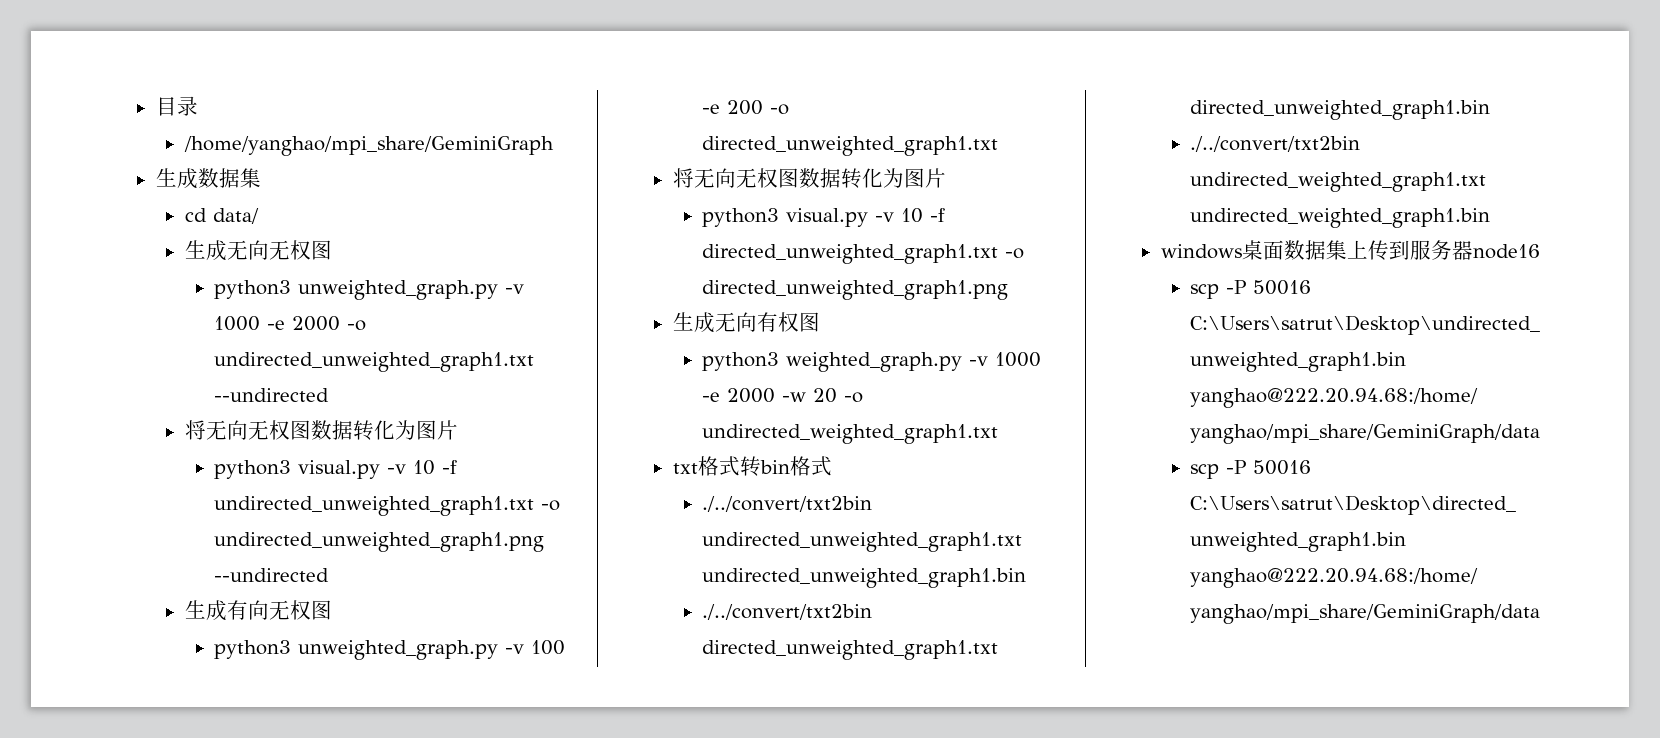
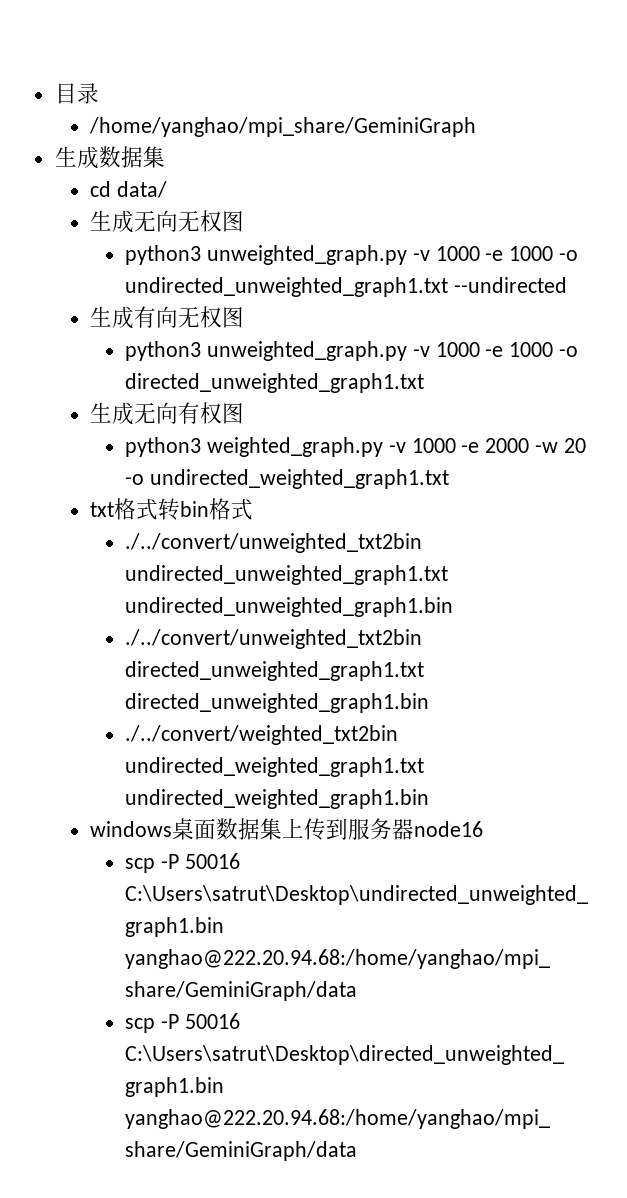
- python3 unweighted_graph.py -v 1000 -e 2000 -o undirected_unweighted_graph1.txt --undirected
- 将无向无权图数据转化为图片
- python3 visual.py -v 10 -f undirected_unweighted_graph1.txt -o undirected_unweighted_graph1.png --undirected
+ python3 unweighted_graph.py -v 1000 -e 1000 -o undirected_unweighted_graph1.txt --undirected
- python3 unweighted_graph.py -v 100 -e 200 -o directed_unweighted_graph1.txt
- 将无向无权图数据转化为图片
- python3 visual.py -v 10 -f directed_unweighted_graph1.txt -o directed_unweighted_graph1.png
+ python3 unweighted_graph.py -v 1000 -e 1000 -o directed_unweighted_graph1.txt
- ./../convert/txt2bin undirected_unweighted_graph1.txt undirected_unweighted_graph1.bin
+ ./../convert/unweighted_txt2bin undirected_unweighted_graph1.txt undirected_unweighted_graph1.bin
- ./../convert/txt2bin directed_unweighted_graph1.txt directed_unweighted_graph1.bin
+ ./../convert/unweighted_txt2bin directed_unweighted_graph1.txt directed_unweighted_graph1.bin
- ./../convert/txt2bin undirected_weighted_graph1.txt undirected_weighted_graph1.bin
+ ./../convert/weighted_txt2bin undirected_weighted_graph1.txt undirected_weighted_graph1.bin

